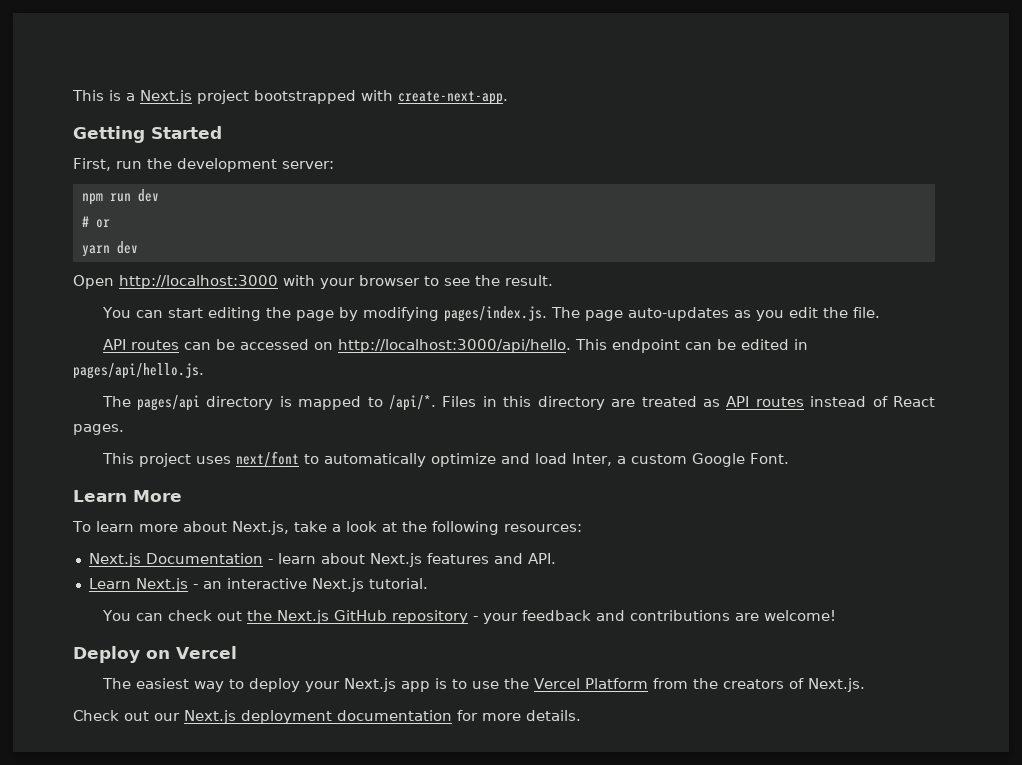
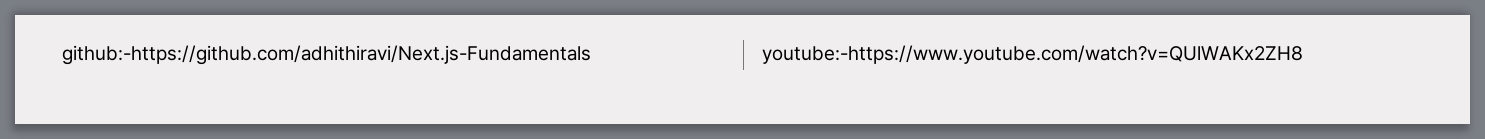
- This is a Next.js project bootstrapped with create-next-app.
- Getting Started
- First, run the development server:
- npm run dev
- # or
- yarn dev
- Open http://localhost:3000 with your browser to see the result.
- You can start editing the page by modifying pages/index.js. The page auto-updates as you edit the file.
- API routes can be accessed on http://localhost:3000/api/hello. This endpoint can be edited in pages/api/hello.js.
- The pages/api directory is mapped to /api/*. Files in this directory are treated as API routes instead of React pages.
- This project uses next/font to automatically optimize and load Inter, a custom Google Font.
- Learn More
- To learn more about Next.js, take a look at the following resources:
- Next.js Documentation - learn about Next.js features and API.
- Learn Next.js - an interactive Next.js tutorial.
- You can check out the Next.js GitHub repository - your feedback and contributions are welcome!
- Deploy on Vercel
- The easiest way to deploy your Next.js app is to use the Vercel Platform from the creators of Next.js.
- Check out our Next.js deployment documentation for more details.
+ github:-https://github.com/adhithiravi/Next.js-Fundamentals youtube:-https://www.youtube.com/watch?v=QUlWAKx2ZH8

